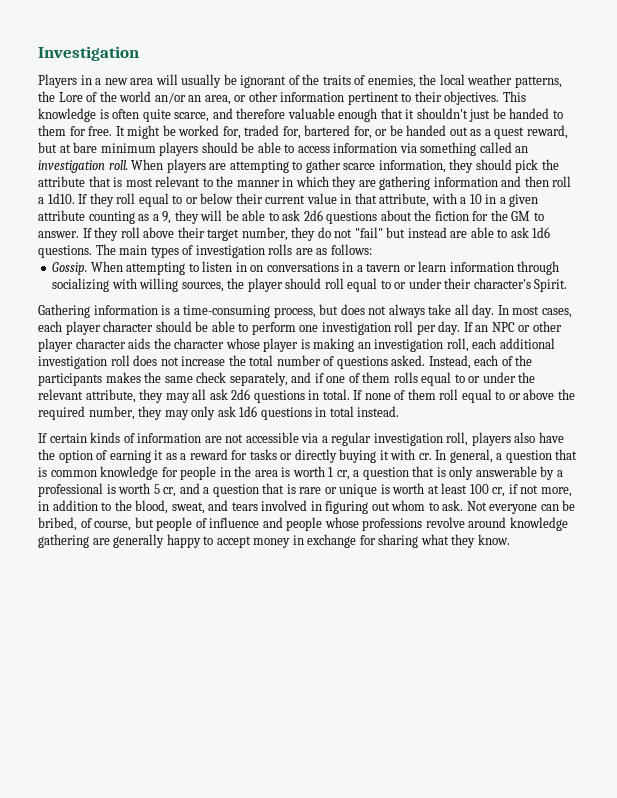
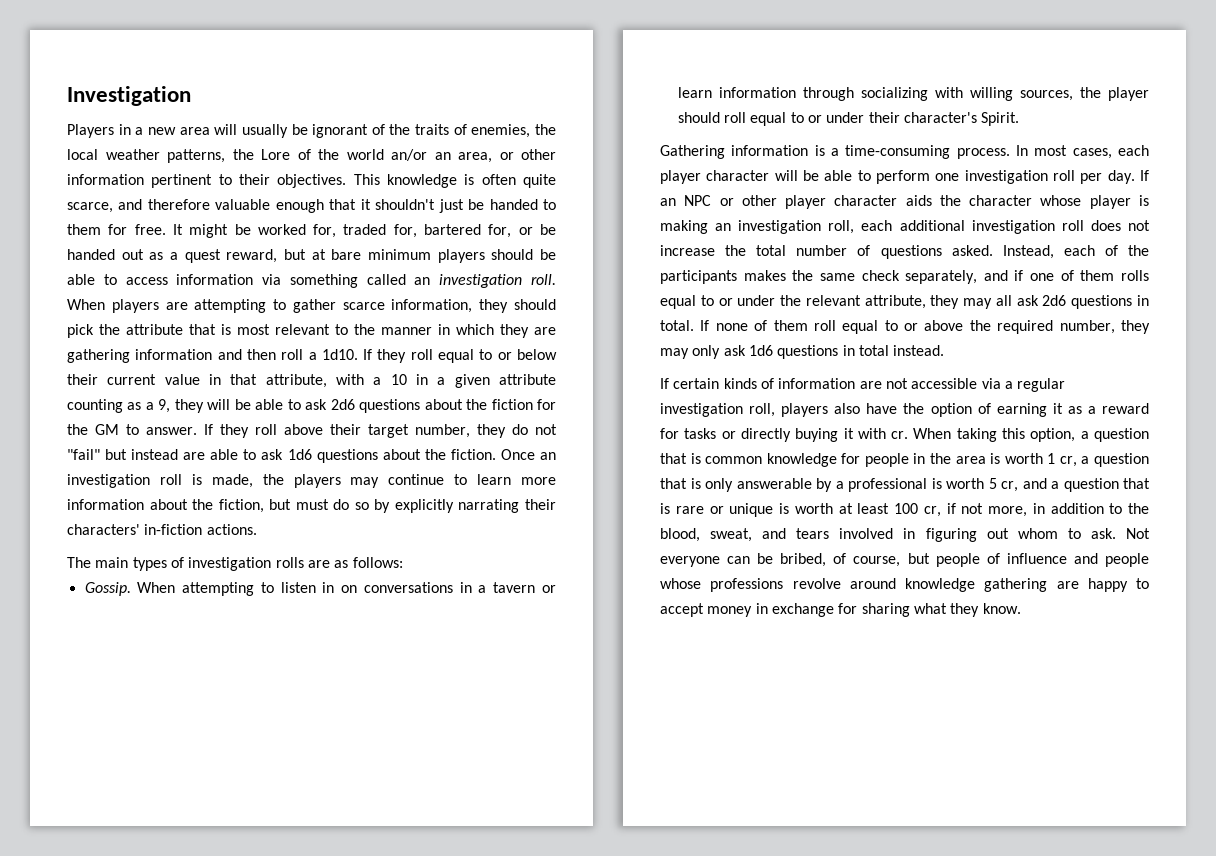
- If they roll above their target number, they do not "fail" but instead are able to ask 1d6 questions. The main types of investigation rolls are as follows:
+ If they roll above their target number, they do not "fail" but instead are able to ask 1d6 questions about the fiction. Once an investigation roll is made, the players may continue to learn more information about the fiction, but must do so by explicitly narrating their characters' in-fiction actions.
+ The main types of investigation rolls are as follows:
- Gathering information is a time-consuming process, but does not always take all day.
+ Gathering information is a time-consuming process.
- In most cases, each player character should be able to perform one investigation roll per day.
+ In most cases, each player character will be able to perform one investigation roll per day.
- In general, a question that is common knowledge for people in the area is worth 1 cr, a question that is only answerable by a professional is worth 5 cr, and a question that is rare or unique is worth at least 100 cr, if not more, in addition to the blood, sweat, and tears involved in figuring out whom to ask.
+ When taking this option, a question that is common knowledge for people in the area is worth 1 cr, a question that is only answerable by a professional is worth 5 cr, and a question that is rare or unique is worth at least 100 cr, if not more, in addition to the blood, sweat, and tears involved in figuring out whom to ask.
- Not everyone can be bribed, of course, but people of influence and people whose professions revolve around knowledge gathering are generally happy to accept money in exchange for sharing what they know.
+ Not everyone can be bribed, of course, but people of influence and people whose professions revolve around knowledge gathering are happy to accept money in exchange for sharing what they know.

